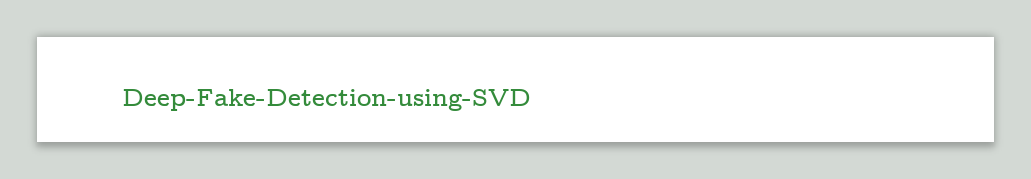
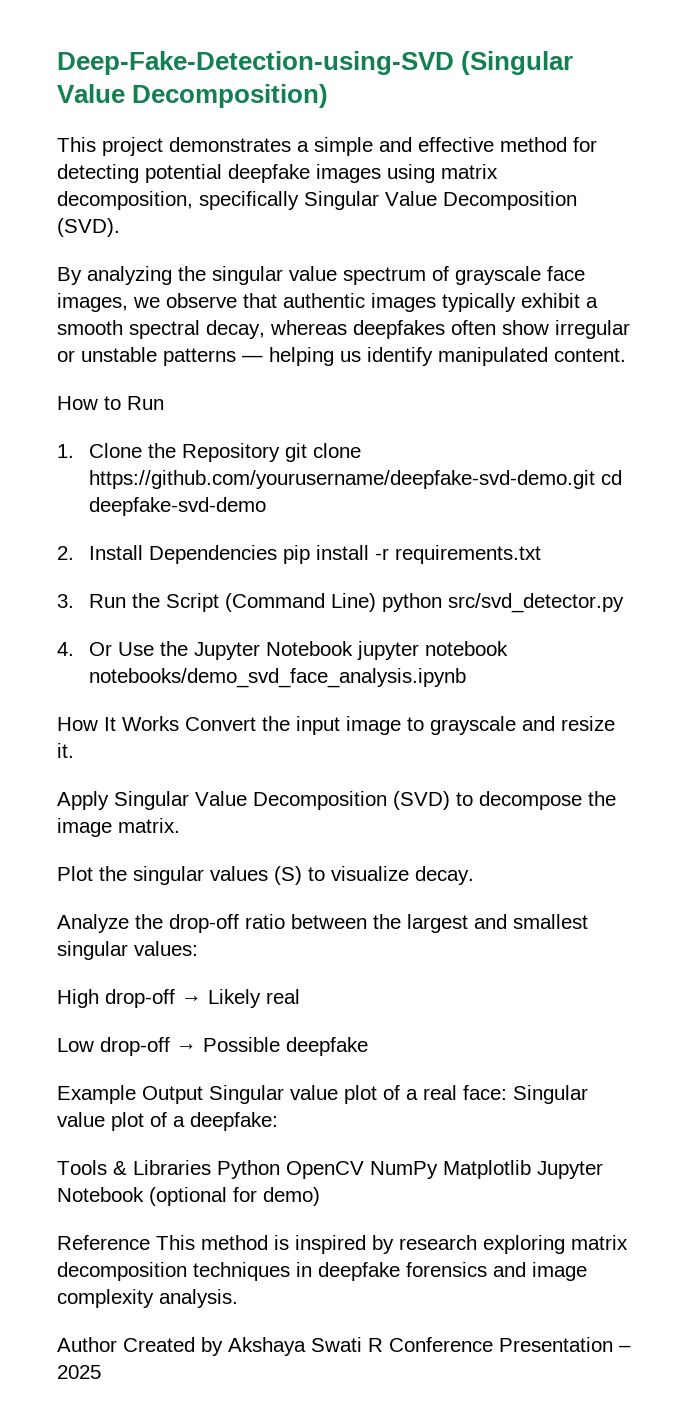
- Deep-Fake-Detection-using-SVD
+ Deep-Fake-Detection-using-SVD (Singular Value Decomposition)
+ This project demonstrates a simple and effective method for detecting potential deepfake images using matrix decomposition, specifically Singular Value Decomposition (SVD).
+ By analyzing the singular value spectrum of grayscale face images, we observe that authentic images typically exhibit a smooth spectral decay, whereas deepfakes often show irregular or unstable patterns — helping us identify manipulated content.
+ How to Run
+ 1. Clone the Repository git clone https://github.com/yourusername/deepfake-svd-demo.git cd deepfake-svd-demo
+ 2. Install Dependencies pip install -r requirements.txt
+ 3. Run the Script (Command Line) python src/svd_detector.py
+ 4. Or Use the Jupyter Notebook jupyter notebook notebooks/demo_svd_face_analysis.ipynb
+ How It Works Convert the input image to grayscale and resize it.
+ Apply Singular Value Decomposition (SVD) to decompose the image matrix.
+ Plot the singular values (S) to visualize decay.
+ Analyze the drop-off ratio between the largest and smallest singular values:
+ High drop-off → Likely real
+ Low drop-off → Possible deepfake
+ Example Output Singular value plot of a real face: Singular value plot of a deepfake:
+ Tools & Libraries Python OpenCV NumPy Matplotlib Jupyter Notebook (optional for demo)
+ Reference This method is inspired by research exploring matrix decomposition techniques in deepfake forensics and image complexity analysis.
+ Author Created by Akshaya Swati R Conference Presentation – 2025

